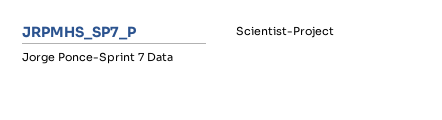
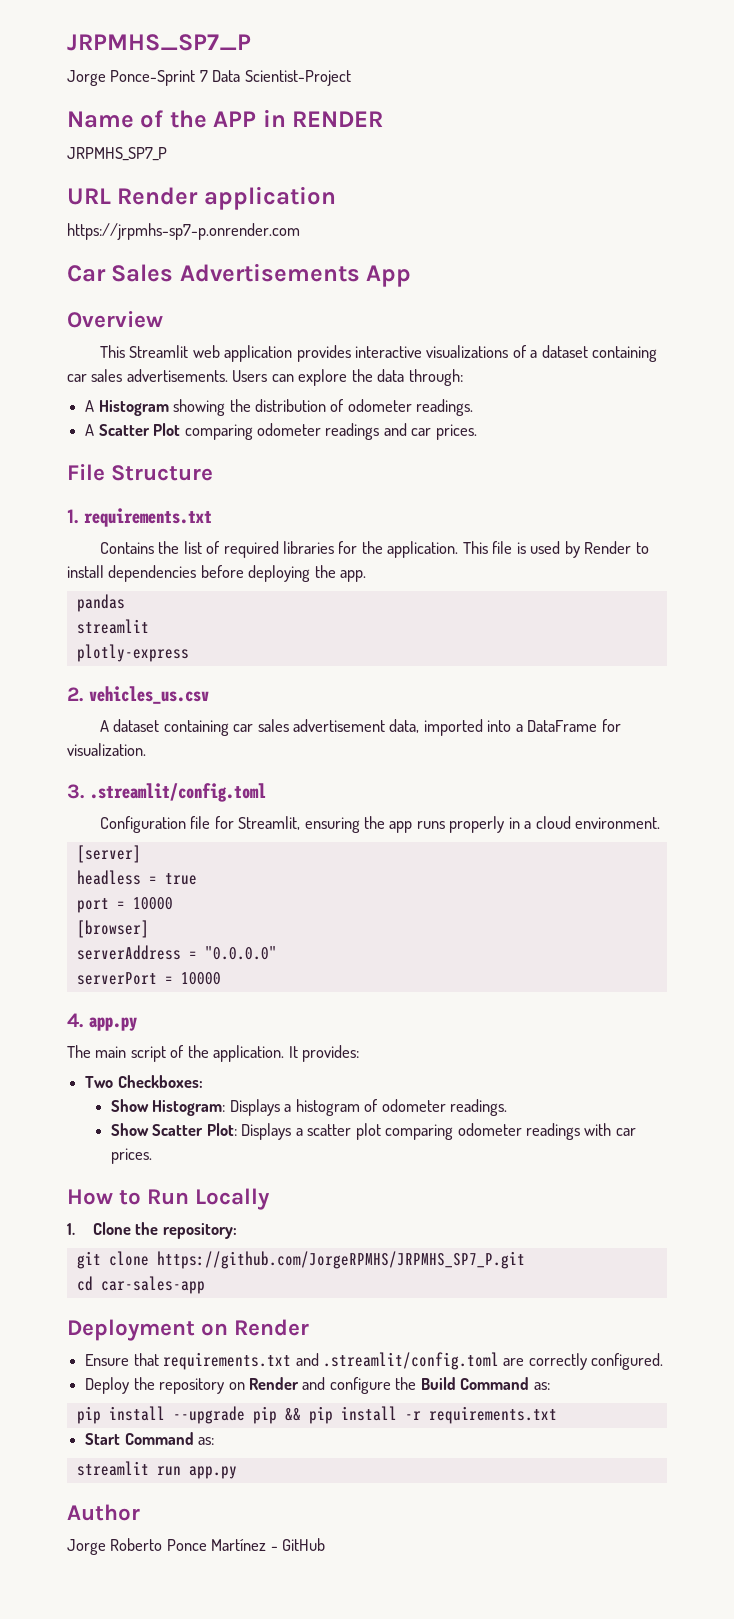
+ Name of the APP in RENDER
+ JRPMHS_SP7_P
+ URL Render application
+ https://jrpmhs-sp7-p.onrender.com
+ Car Sales Advertisements App
+ Overview
+ This Streamlit web application provides interactive visualizations of a dataset containing car sales advertisements. Users can explore the data through:
+ A Histogram showing the distribution of odometer readings.
+ A Scatter Plot comparing odometer readings and car prices.
+ File Structure
+ 1. requirements.txt
+ Contains the list of required libraries for the application. This file is used by Render to install dependencies before deploying the app.
+ pandas
+ streamlit
+ plotly-express
+ 2. vehicles_us.csv
+ A dataset containing car sales advertisement data, imported into a DataFrame for visualization.
+ 3. .streamlit/config.toml
+ Configuration file for Streamlit, ensuring the app runs properly in a cloud environment.
+ [server]
+ headless = true
+ port = 10000
+ [browser]
+ serverAddress = "0.0.0.0"
+ serverPort = 10000
+ 4. app.py
+ The main script of the application. It provides:
+ Two Checkboxes:
+ Show Histogram: Displays a histogram of odometer readings.
+ Show Scatter Plot: Displays a scatter plot comparing odometer readings with car prices.
+ How to Run Locally
+ 1. Clone the repository:
+ git clone https://github.com/JorgeRPMHS/JRPMHS_SP7_P.git
+ cd car-sales-app
+ Deployment on Render
+ Ensure that requirements.txt and .streamlit/config.toml are correctly configured.
+ Deploy the repository on Render and configure the Build Command as:
+ pip install --upgrade pip && pip install -r requirements.txt
+ Start Command as:
+ streamlit run app.py
+ Author
+ Jorge Roberto Ponce Martínez - GitHub

